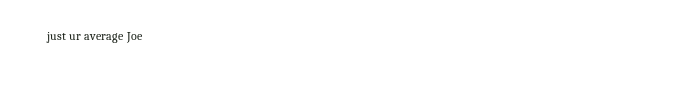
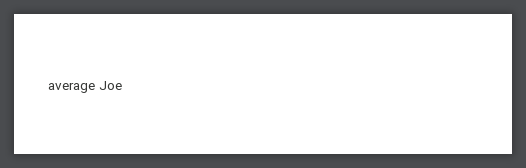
- just ur average Joe
+ average Joe

